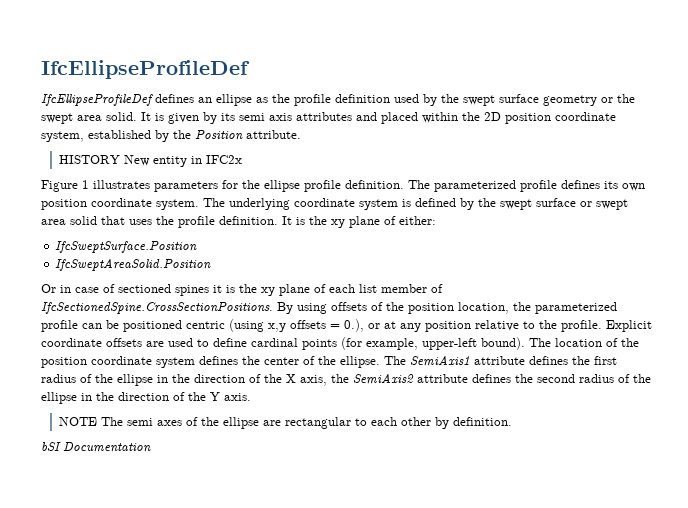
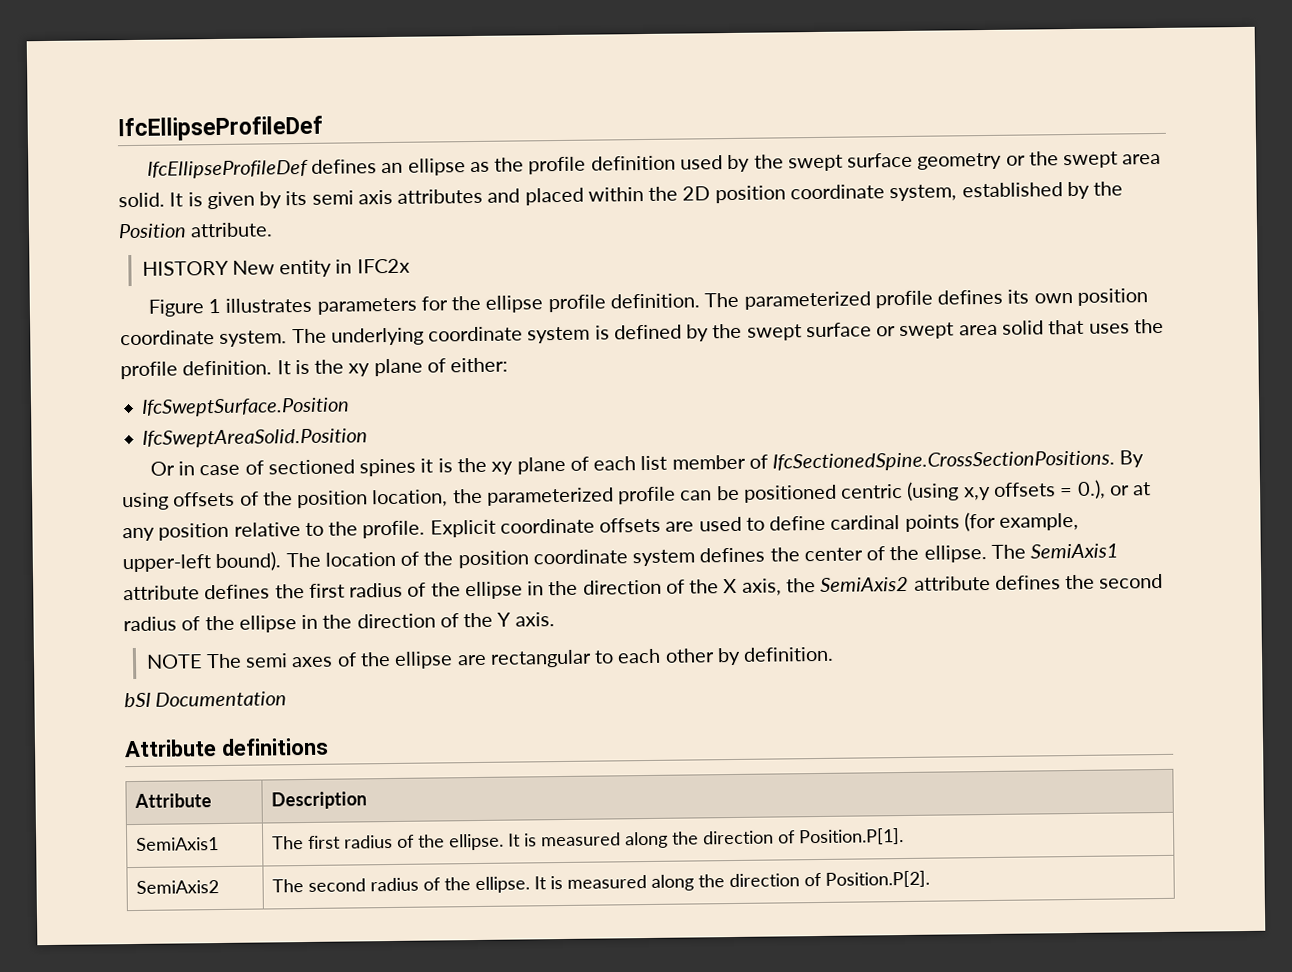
+ Attribute definitions
+ Attribute | Description
+ SemiAxis1 | The first radius of the ellipse. It is measured along the direction of Position.P[1].
+ SemiAxis2 | The second radius of the ellipse. It is measured along the direction of Position.P[2].

